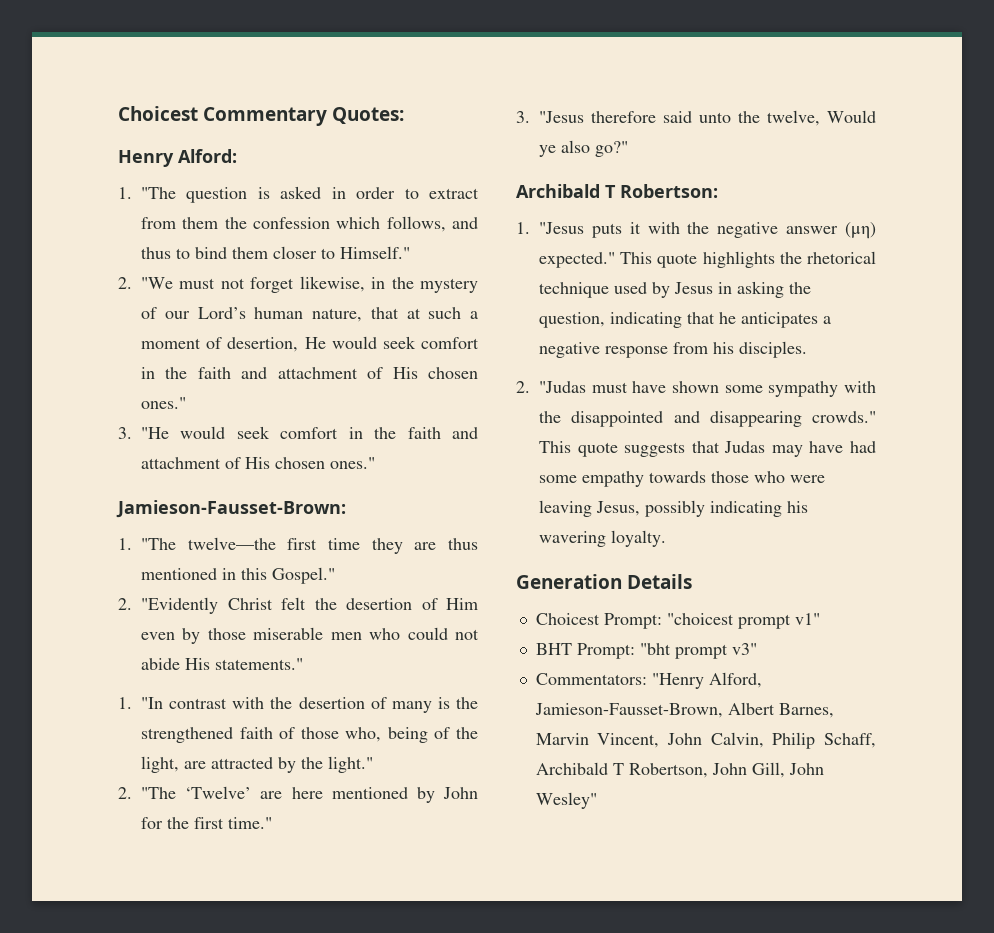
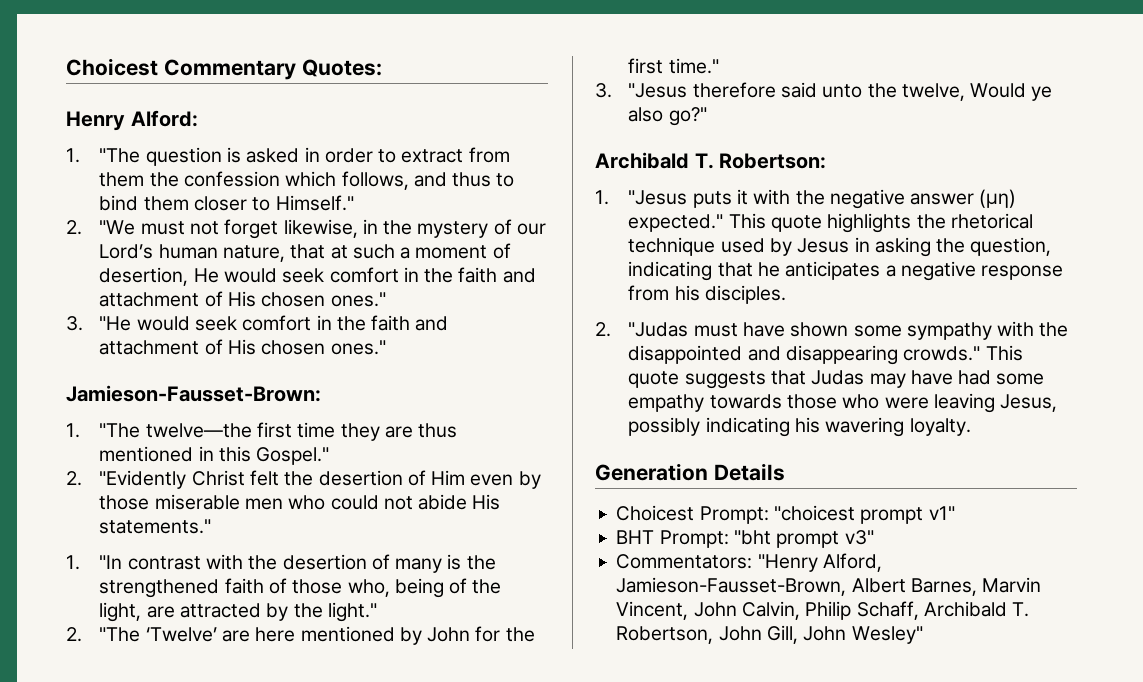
- Archibald T Robertson:
+ Archibald T. Robertson:
- Commentators: "Henry Alford, Jamieson-Fausset-Brown, Albert Barnes, Marvin Vincent, John Calvin, Philip Schaff, Archibald T Robertson, John Gill, John Wesley"
+ Commentators: "Henry Alford, Jamieson-Fausset-Brown, Albert Barnes, Marvin Vincent, John Calvin, Philip Schaff, Archibald T. Robertson, John Gill, John Wesley"

